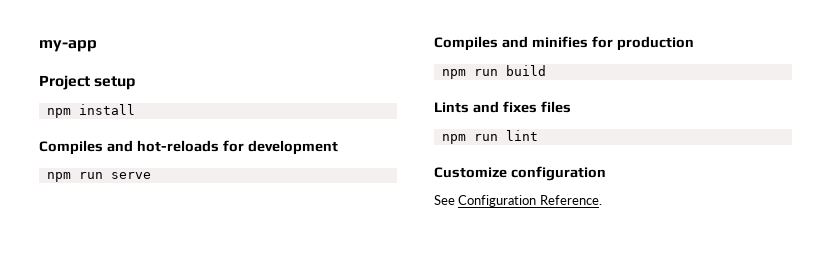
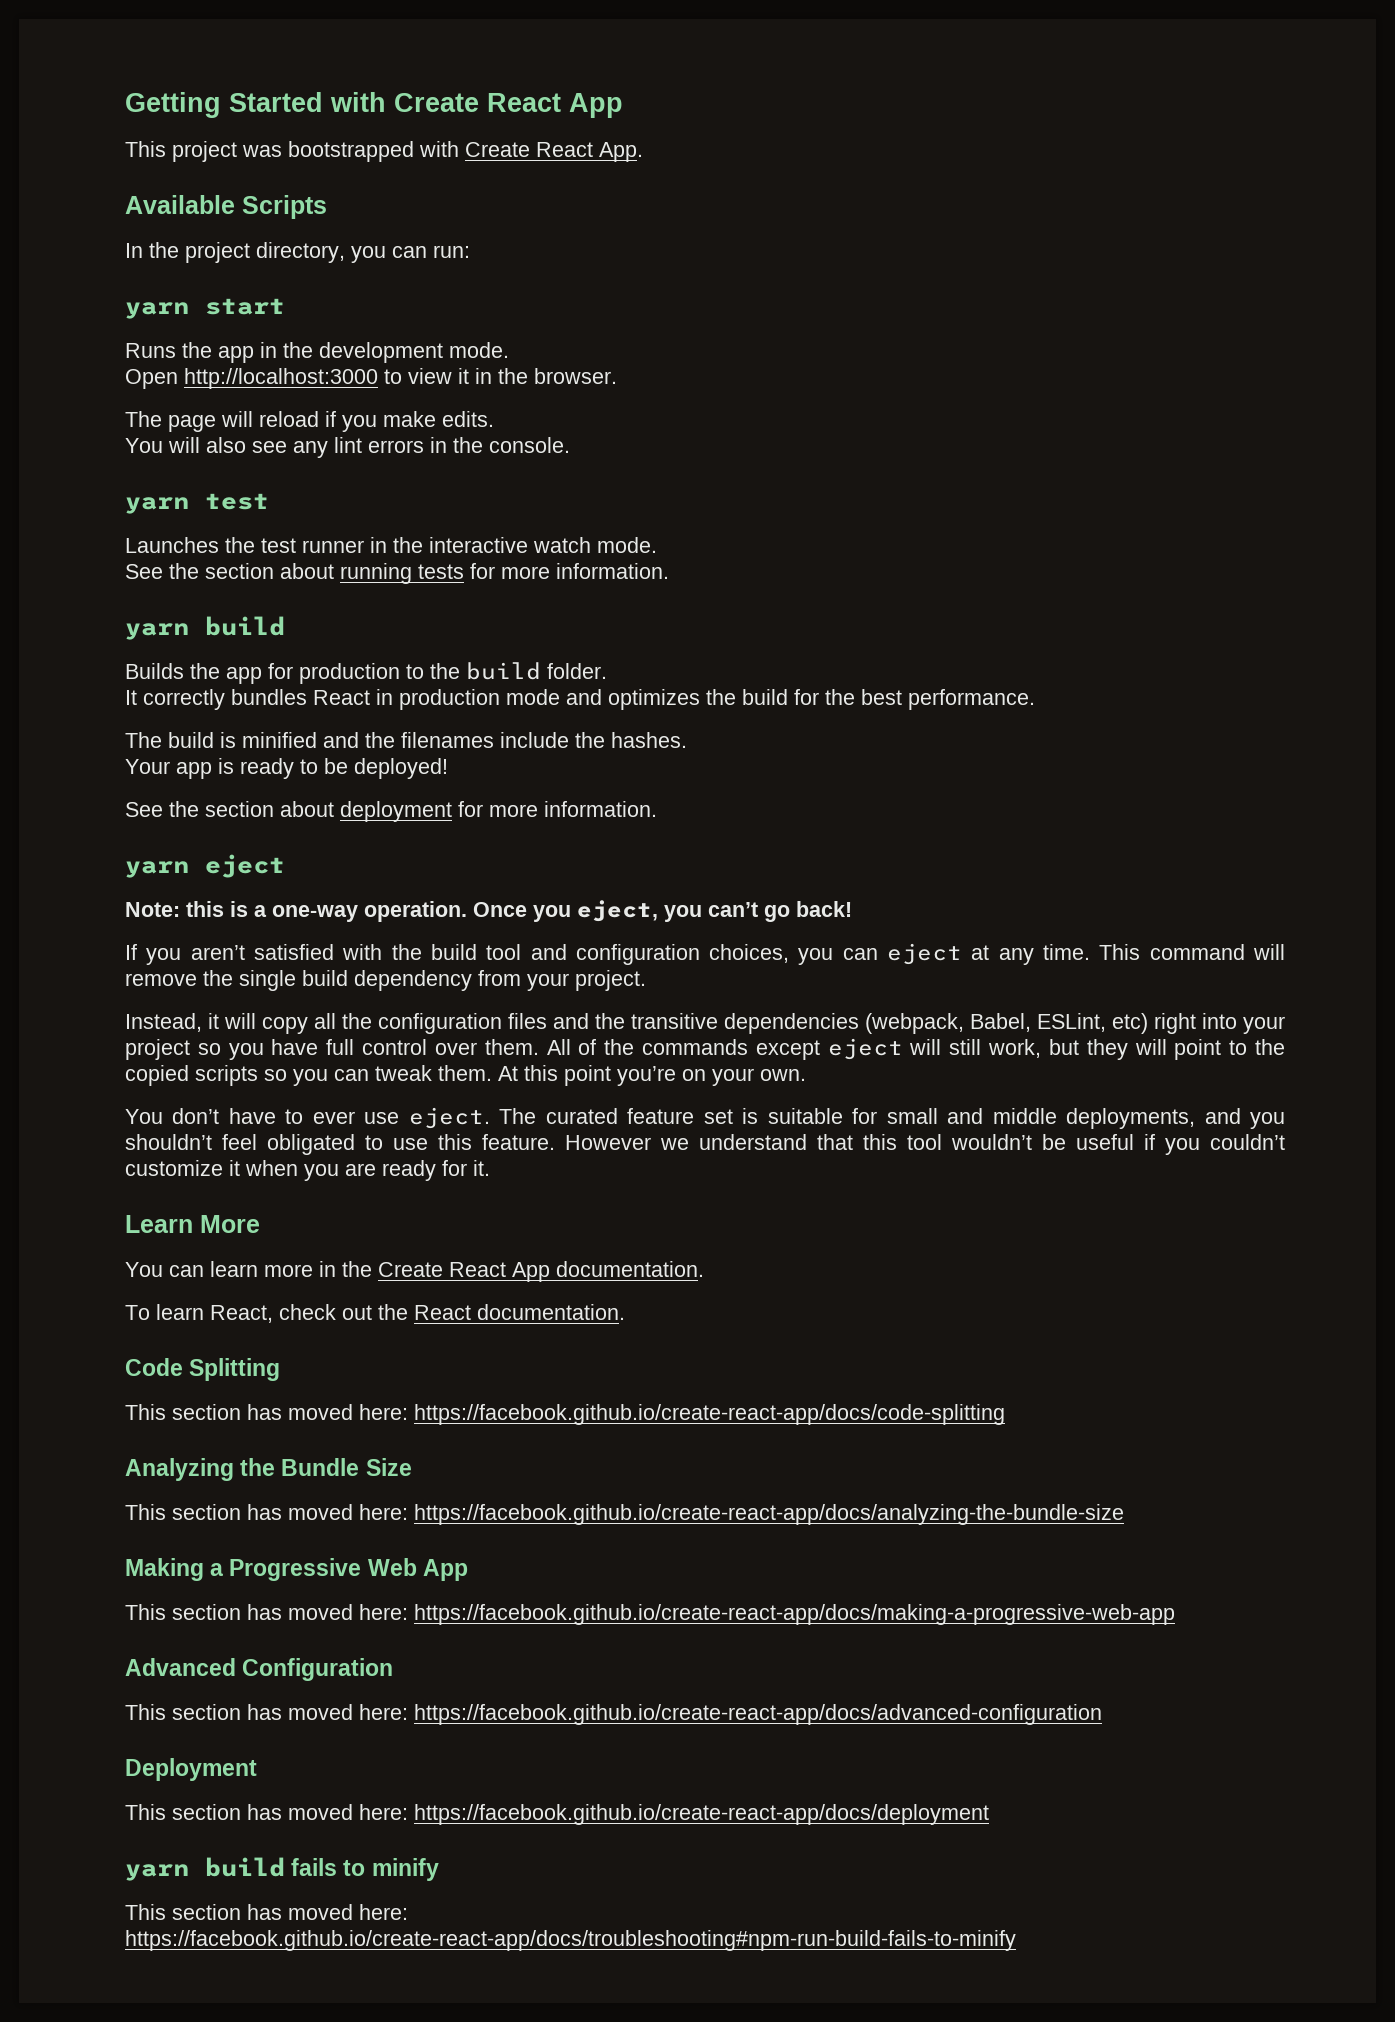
- my-app
- Project setup
- npm install
- Compiles and hot-reloads for development
- npm run serve
- Compiles and minifies for production
- npm run build
- Lints and fixes files
- npm run lint
- Customize configuration
- See Configuration Reference.
+ Getting Started with Create React App
+ This project was bootstrapped with Create React App.
+ Available Scripts
+ In the project directory, you can run:
+ yarn start
+ Runs the app in the development mode.
+ Open http://localhost:3000 to view it in the browser.
+ The page will reload if you make edits.
+ You will also see any lint errors in the console.
+ yarn test
+ Launches the test runner in the interactive watch mode.
+ See the section about running tests for more information.
+ yarn build
+ Builds the app for production to the build folder.
+ It correctly bundles React in production mode and optimizes the build for the best performance.
+ The build is minified and the filenames include the hashes.
+ Your app is ready to be deployed!
+ See the section about deployment for more information.
+ yarn eject
+ Note: this is a one-way operation. Once you eject, you can’t go back!
+ If you aren’t satisfied with the build tool and configuration choices, you can eject at any time. This command will remove the single build dependency from your project.
+ Instead, it will copy all the configuration files and the transitive dependencies (webpack, Babel, ESLint, etc) right into your project so you have full control over them. All of the commands except eject will still work, but they will point to the copied scripts so you can tweak them. At this point you’re on your own.
+ You don’t have to ever use eject. The curated feature set is suitable for small and middle deployments, and you shouldn’t feel obligated to use this feature. However we understand that this tool wouldn’t be useful if you couldn’t customize it when you are ready for it.
+ Learn More
+ You can learn more in the Create React App documentation.
+ To learn React, check out the React documentation.
+ Code Splitting
+ This section has moved here: https://facebook.github.io/create-react-app/docs/code-splitting
+ Analyzing the Bundle Size
+ This section has moved here: https://facebook.github.io/create-react-app/docs/analyzing-the-bundle-size
+ Making a Progressive Web App
+ This section has moved here: https://facebook.github.io/create-react-app/docs/making-a-progressive-web-app
+ Advanced Configuration
+ This section has moved here: https://facebook.github.io/create-react-app/docs/advanced-configuration
+ Deployment
+ This section has moved here: https://facebook.github.io/create-react-app/docs/deployment
+ yarn build fails to minify
+ This section has moved here: https://facebook.github.io/create-react-app/docs/troubleshooting#npm-run-build-fails-to-minify

